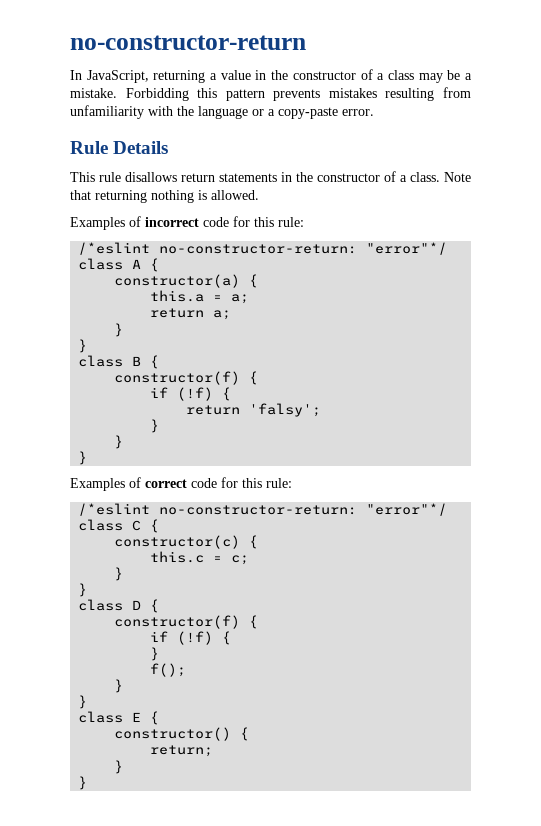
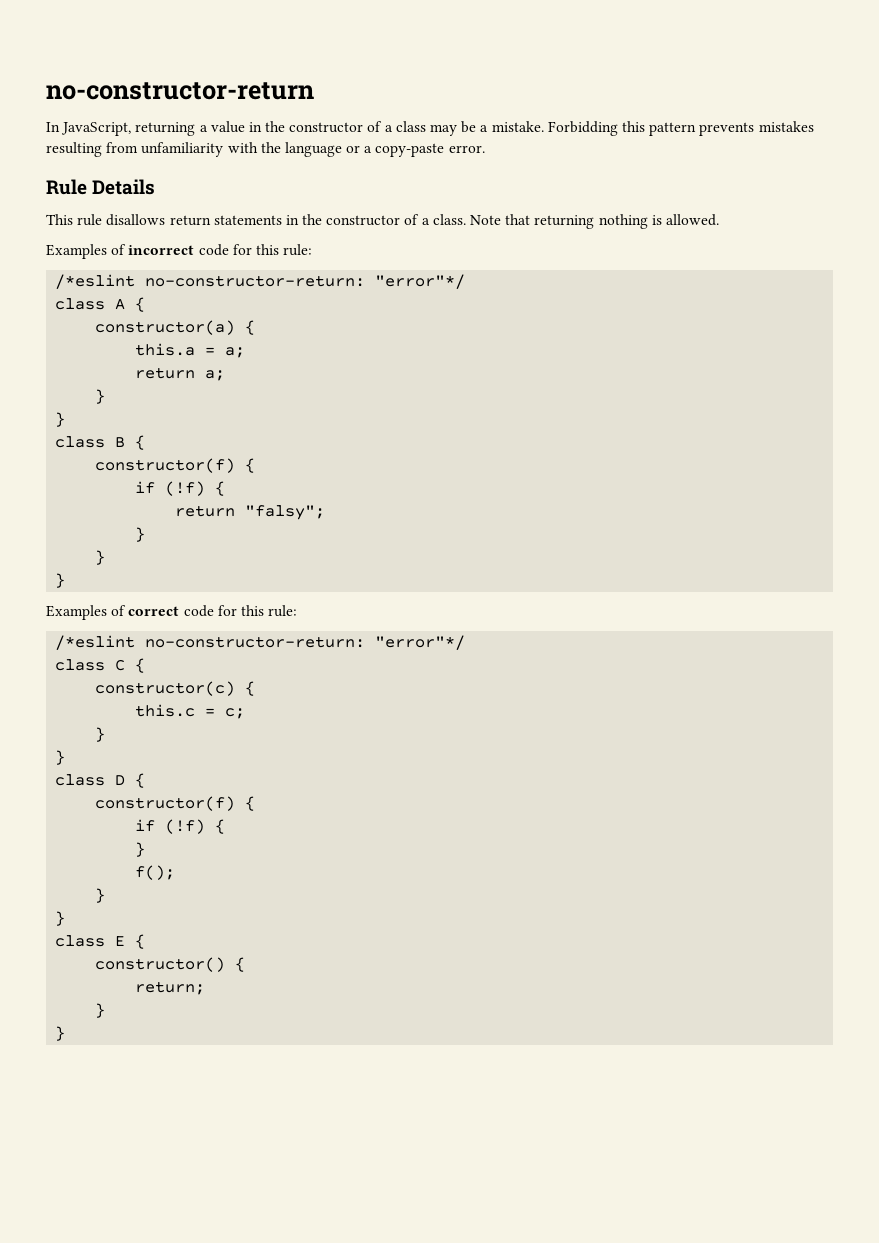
- return 'falsy';
+ return "falsy";

